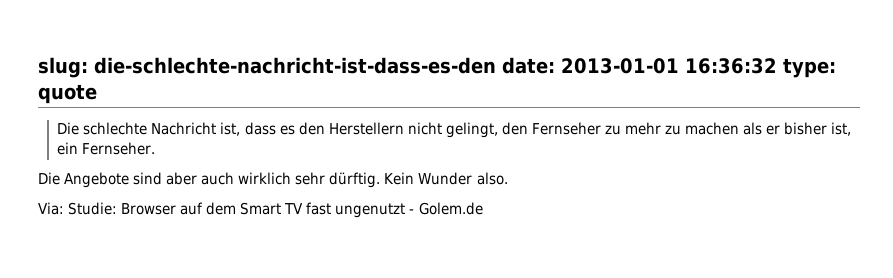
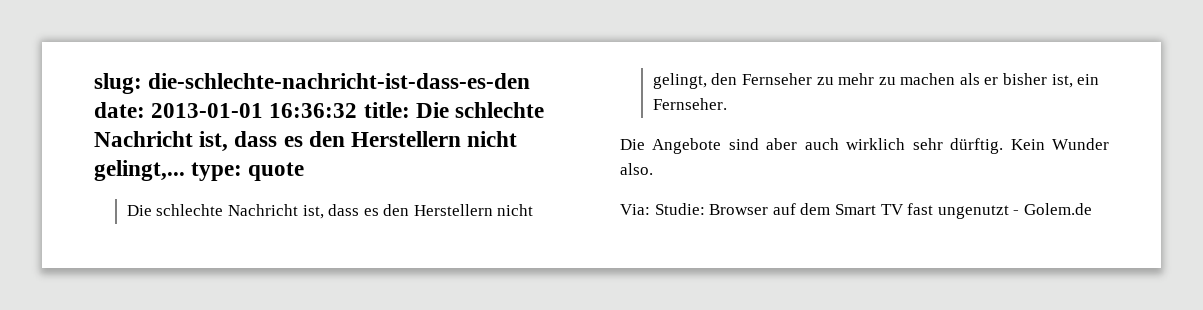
- slug: die-schlechte-nachricht-ist-dass-es-den date: 2013-01-01 16:36:32 type: quote
+ slug: die-schlechte-nachricht-ist-dass-es-den date: 2013-01-01 16:36:32 title: Die schlechte Nachricht ist, dass es den Herstellern nicht gelingt,... type: quote

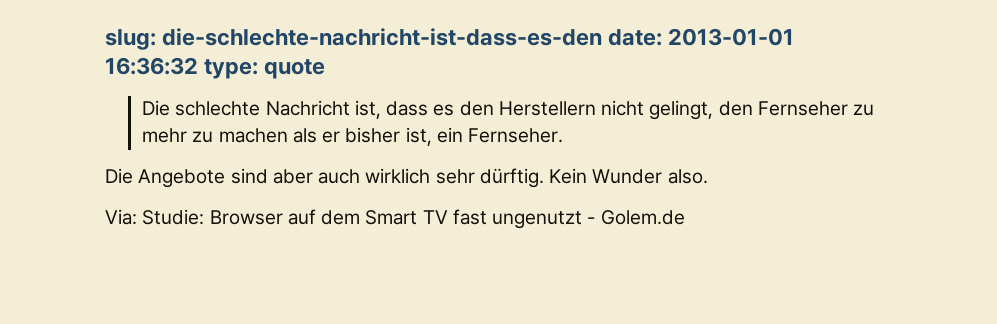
- slug: die-schlechte-nachricht-ist-dass-es-den date: 2013-01-01 16:36:32 title: Die schlechte Nachricht ist, dass es den Herstellern nicht gelingt,... type: quote
+ slug: die-schlechte-nachricht-ist-dass-es-den date: 2013-01-01 16:36:32 type: quote

